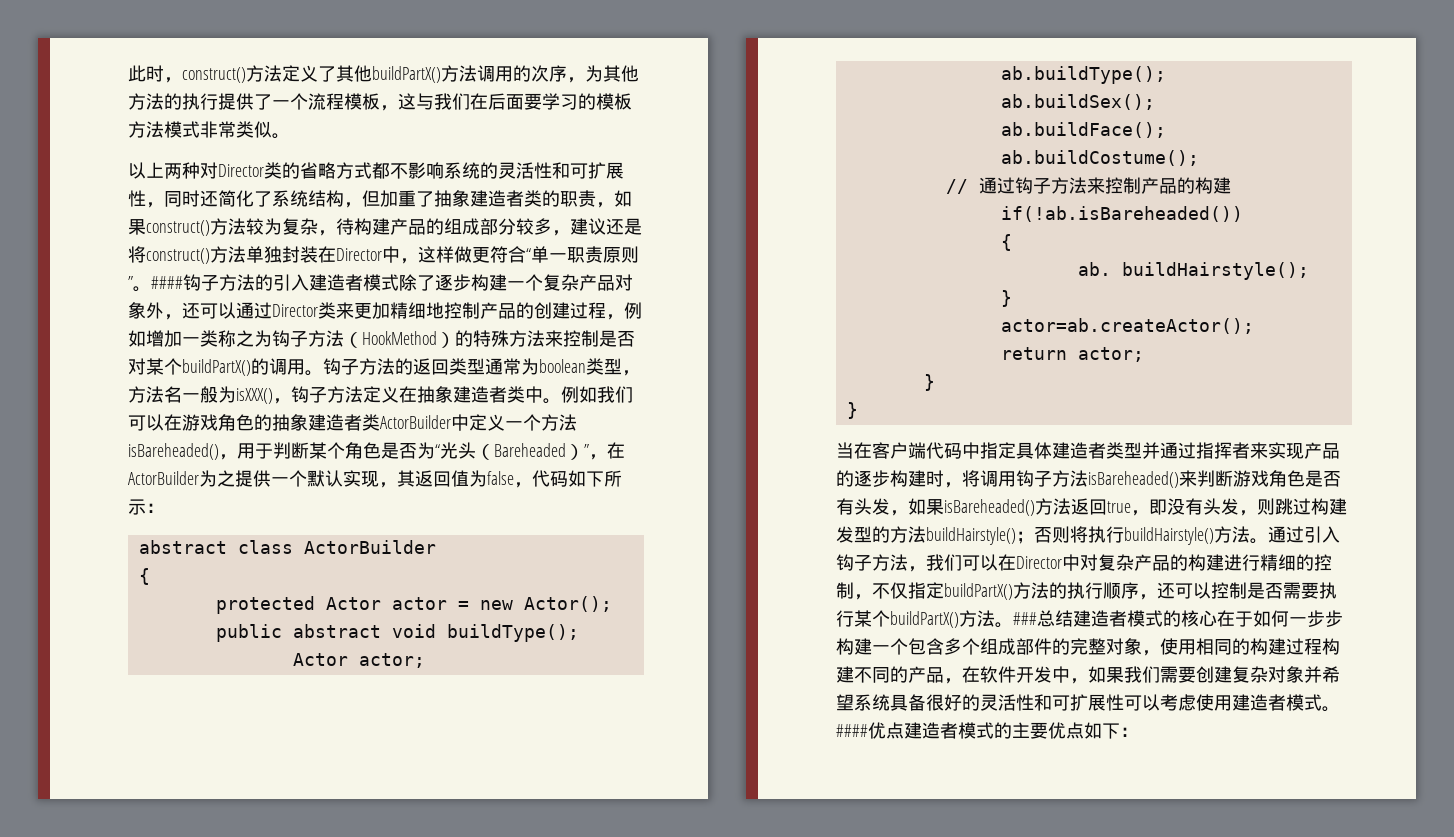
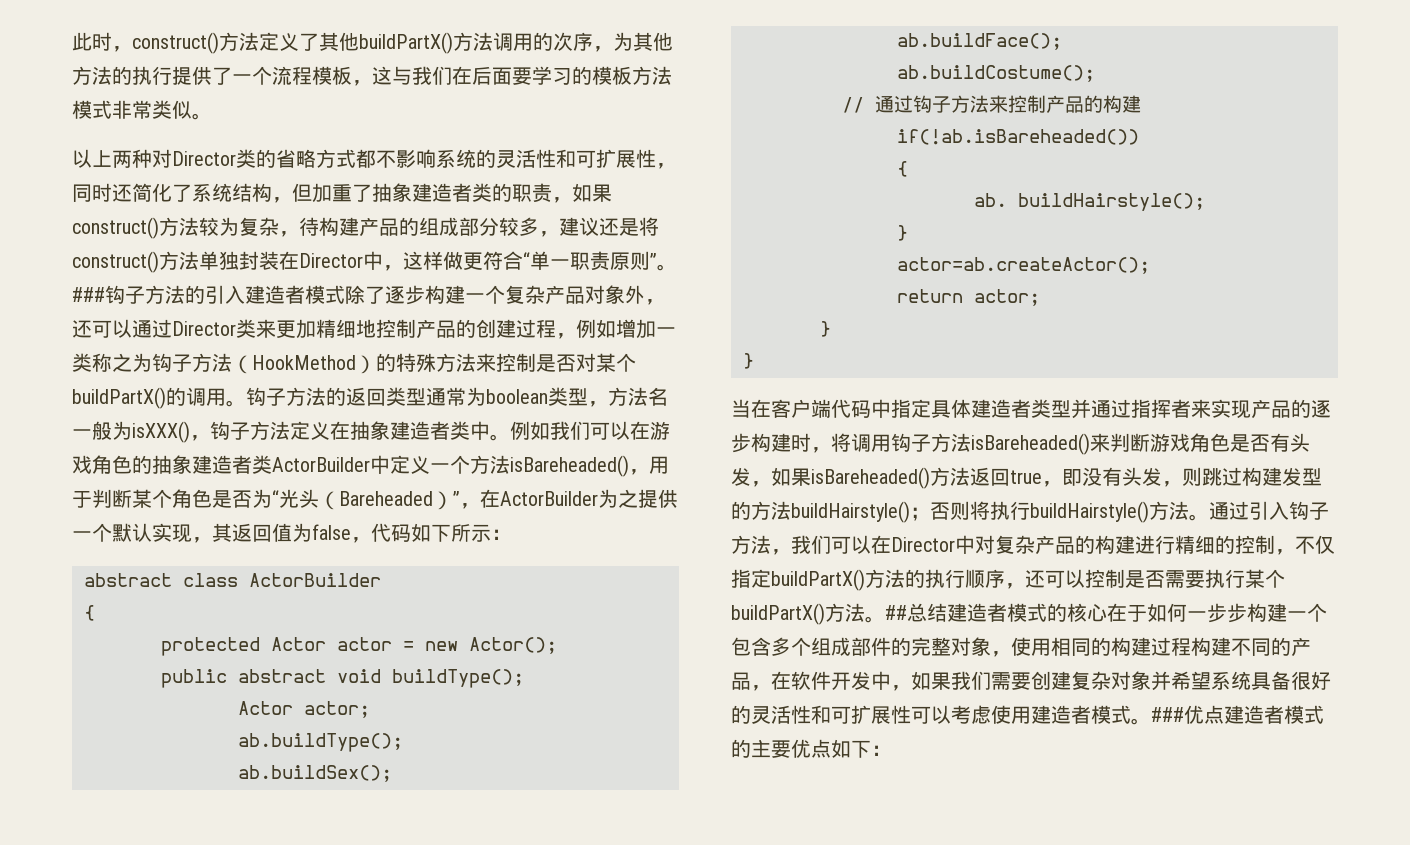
- ####钩子方法的引入建造者模式除了逐步构建一个复杂产品对象外，还可以通过Director类来更加精细地控制产品的创建过程，例如增加一类称之为钩子方法（HookMethod）的特殊方法来控制是否对某个buildPartX()的调用。
+ ###钩子方法的引入建造者模式除了逐步构建一个复杂产品对象外，还可以通过Director类来更加精细地控制产品的创建过程，例如增加一类称之为钩子方法（HookMethod）的特殊方法来控制是否对某个buildPartX()的调用。
- ###总结建造者模式的核心在于如何一步步构建一个包含多个组成部件的完整对象，使用相同的构建过程构建不同的产品，在软件开发中，如果我们需要创建复杂对象并希望系统具备很好的灵活性和可扩展性可以考虑使用建造者模式。
+ ##总结建造者模式的核心在于如何一步步构建一个包含多个组成部件的完整对象，使用相同的构建过程构建不同的产品，在软件开发中，如果我们需要创建复杂对象并希望系统具备很好的灵活性和可扩展性可以考虑使用建造者模式。
- ####优点建造者模式的主要优点如下：
+ ###优点建造者模式的主要优点如下：

